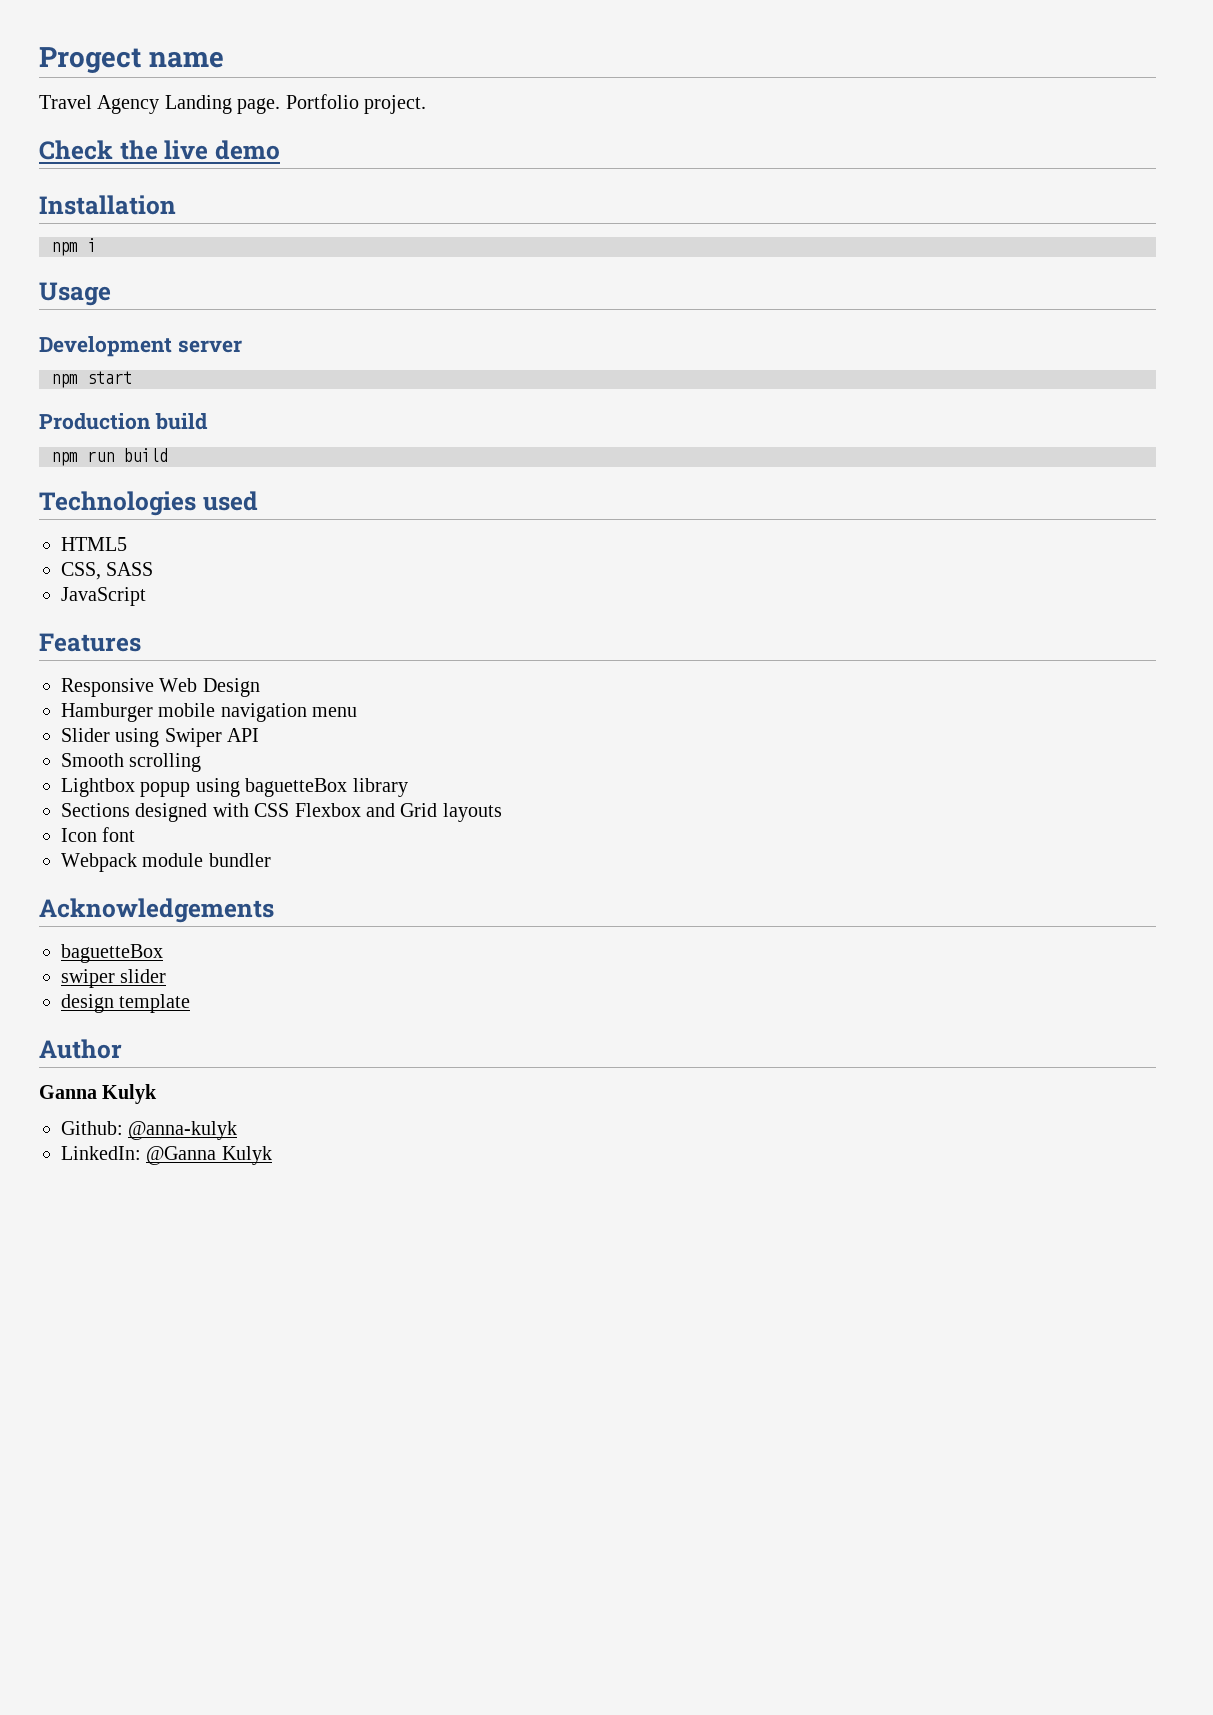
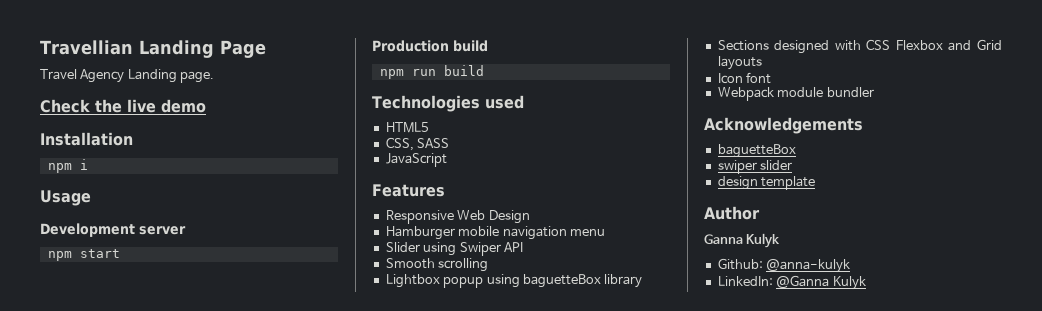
- Progect name
+ Travellian Landing Page
- Portfolio project.

